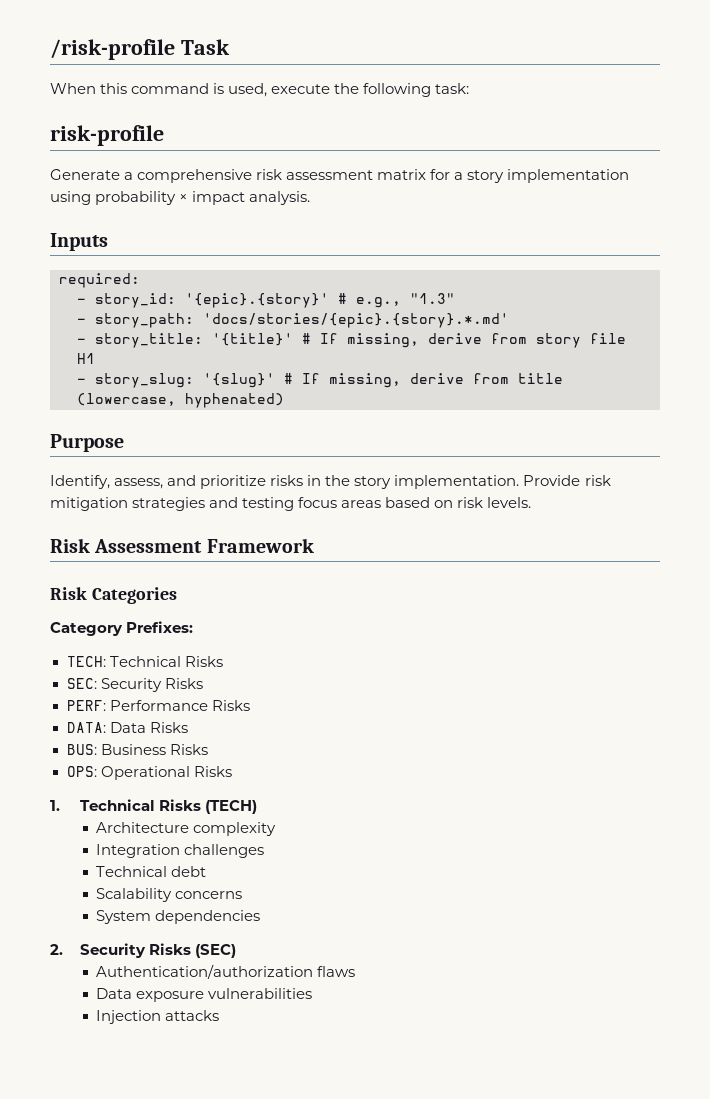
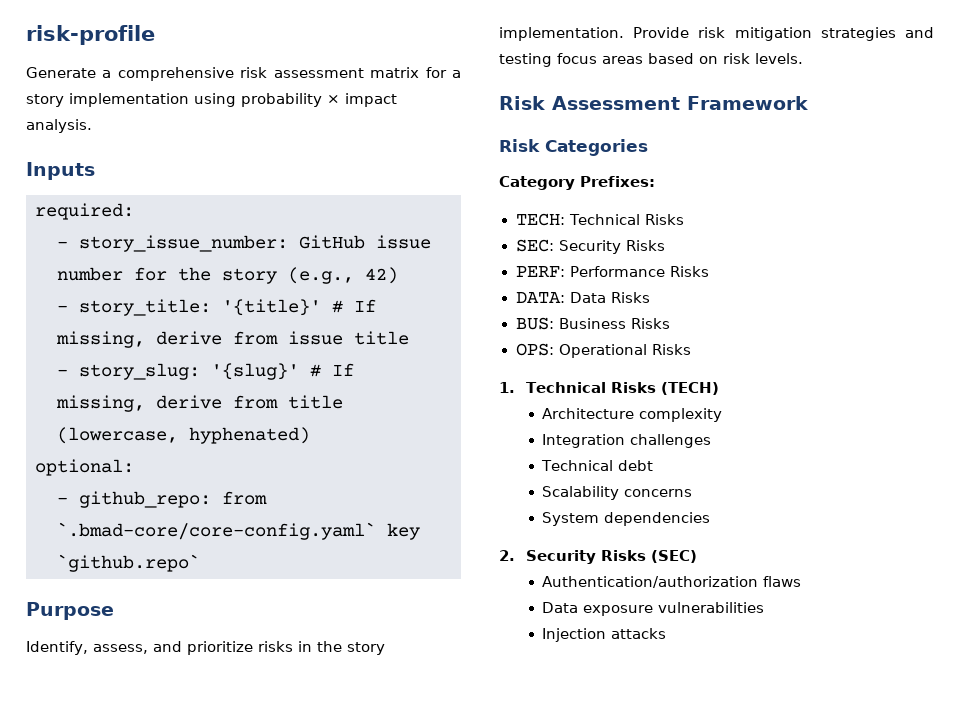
- /risk-profile Task
- When this command is used, execute the following task:
- - story_id: '{epic}.{story}' # e.g., "1.3"
- - story_path: 'docs/stories/{epic}.{story}.*.md'
+ - story_issue_number: GitHub issue number for the story (e.g., 42)
- - story_title: '{title}' # If missing, derive from story file H1
+ - story_title: '{title}' # If missing, derive from issue title
+ optional:
+ - github_repo: from `.bmad-core/core-config.yaml` key `github.repo`

